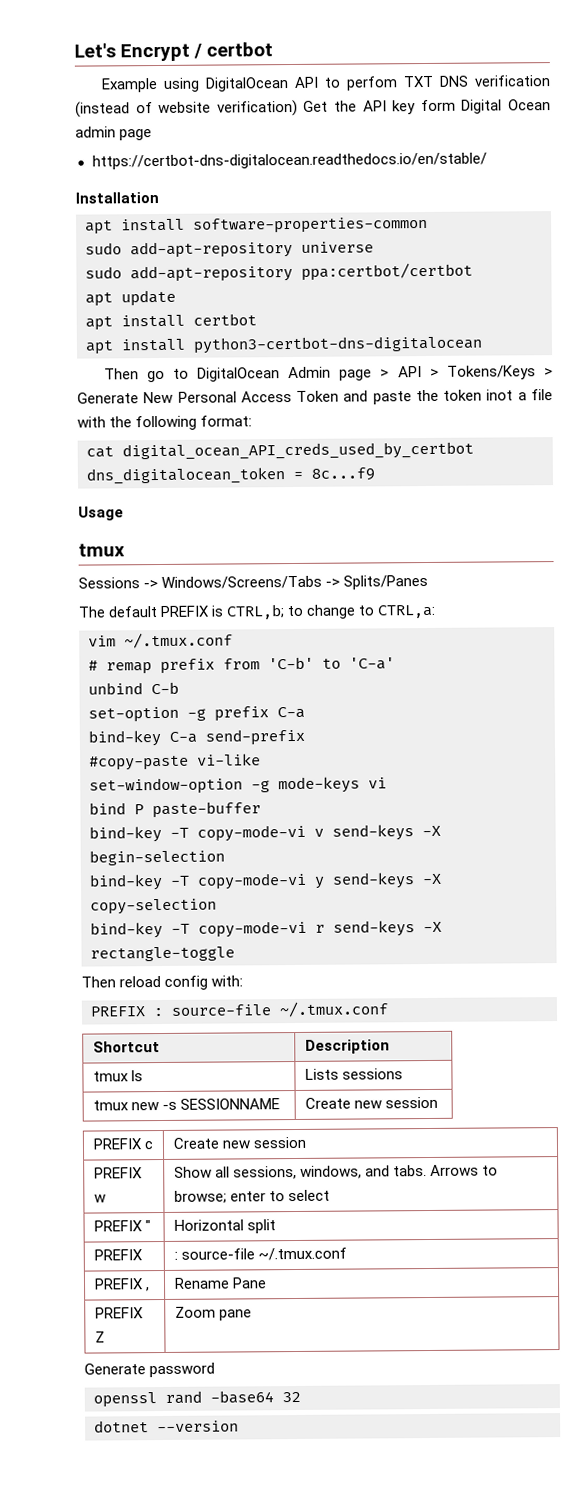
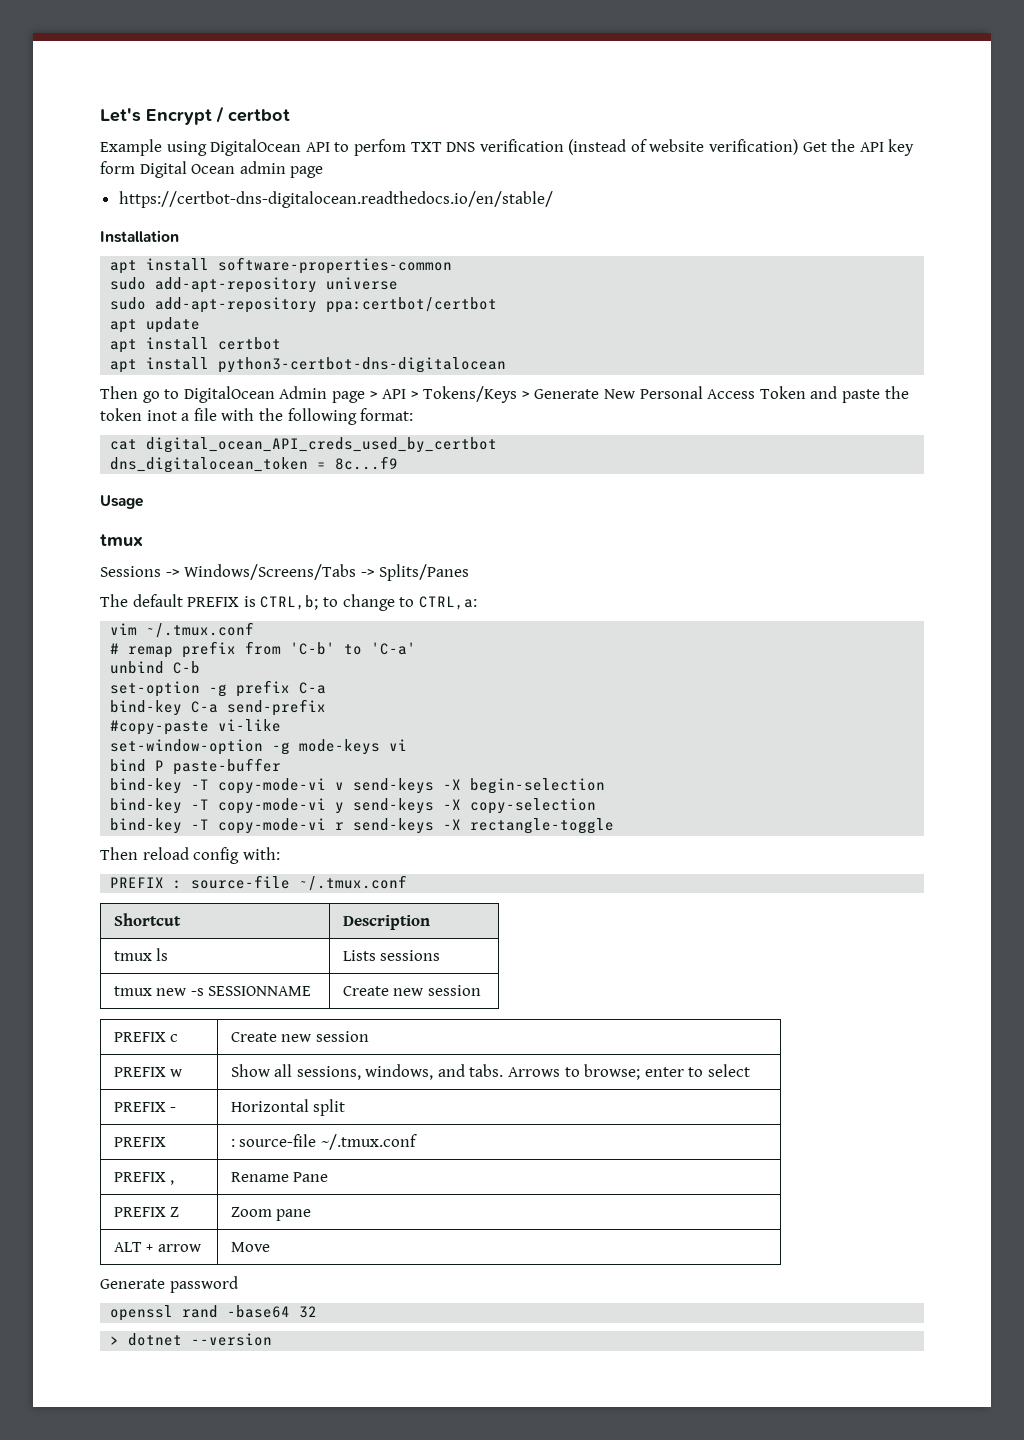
- PREFIX " | Horizontal split
+ PREFIX - | Horizontal split
+ ALT + arrow | Move
- dotnet --version
+ > dotnet --version

